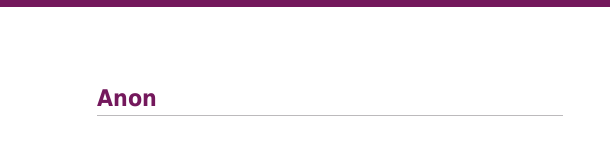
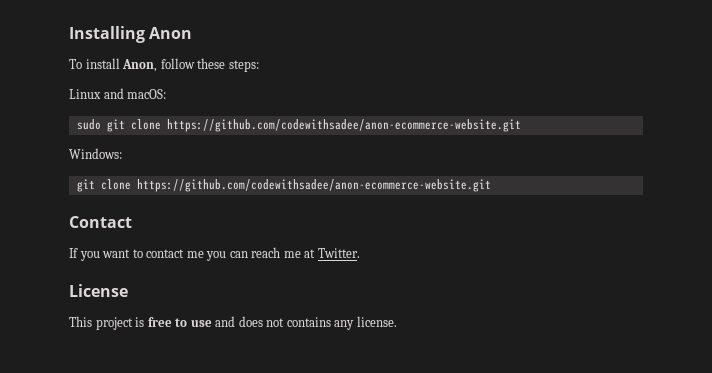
- Anon
+ Installing Anon
+ To install Anon, follow these steps:
+ Linux and macOS:
+ sudo git clone https://github.com/codewithsadee/anon-ecommerce-website.git
+ Windows:
+ git clone https://github.com/codewithsadee/anon-ecommerce-website.git
+ Contact
+ If you want to contact me you can reach me at Twitter.
+ License
+ This project is free to use and does not contains any license.

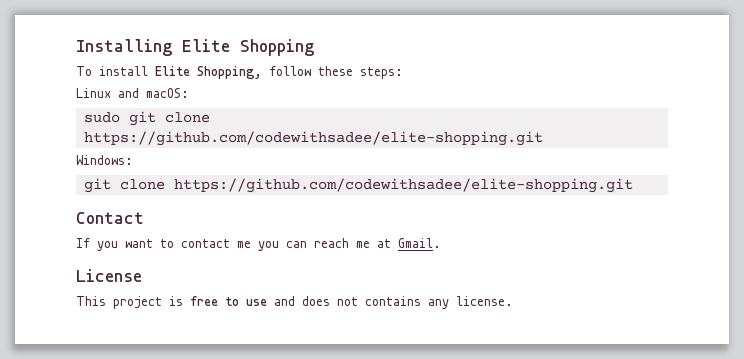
- Installing Anon
+ Installing Elite Shopping
- To install Anon, follow these steps:
+ To install Elite Shopping, follow these steps:
- sudo git clone https://github.com/codewithsadee/anon-ecommerce-website.git
+ sudo git clone https://github.com/codewithsadee/elite-shopping.git
  Windows:
- git clone https://github.com/codewithsadee/anon-ecommerce-website.git
+ git clone https://github.com/codewithsadee/elite-shopping.git
- If you want to contact me you can reach me at Twitter.
+ If you want to contact me you can reach me at Gmail.

